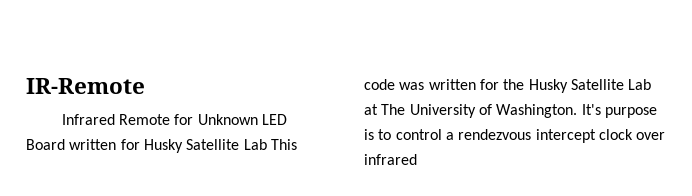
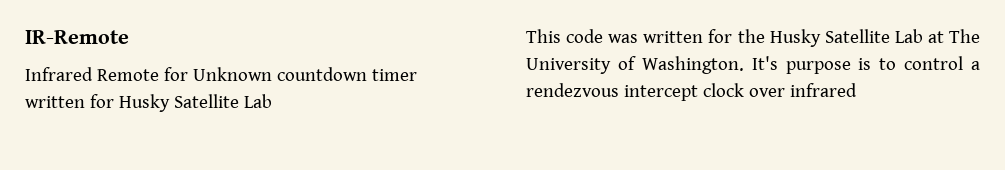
- Infrared Remote for Unknown LED Board written for Husky Satellite Lab This code was written for the Husky Satellite Lab at The University of Washington.
+ Infrared Remote for Unknown countdown timer written for Husky Satellite Lab
+ This code was written for the Husky Satellite Lab at The University of Washington.

